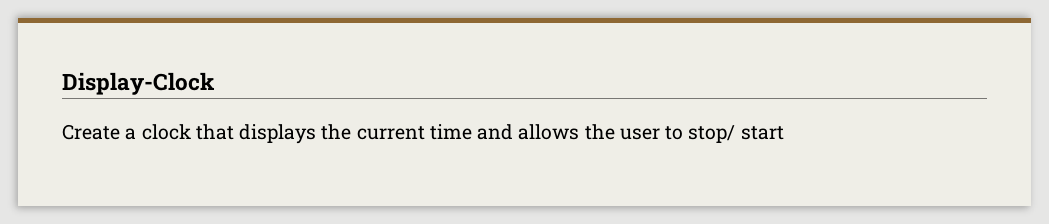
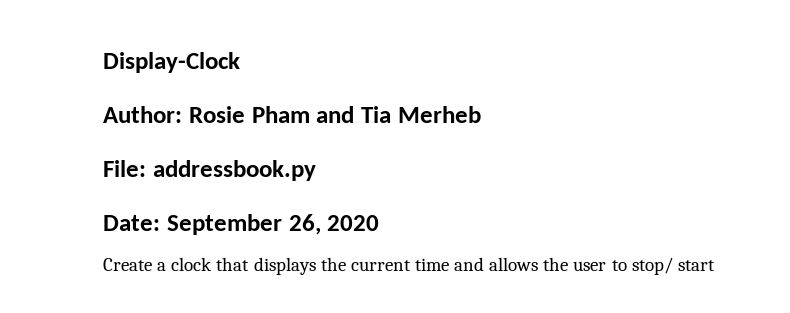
+ Author: Rosie Pham and Tia Merheb
+ File: addressbook.py
+ Date: September 26, 2020

